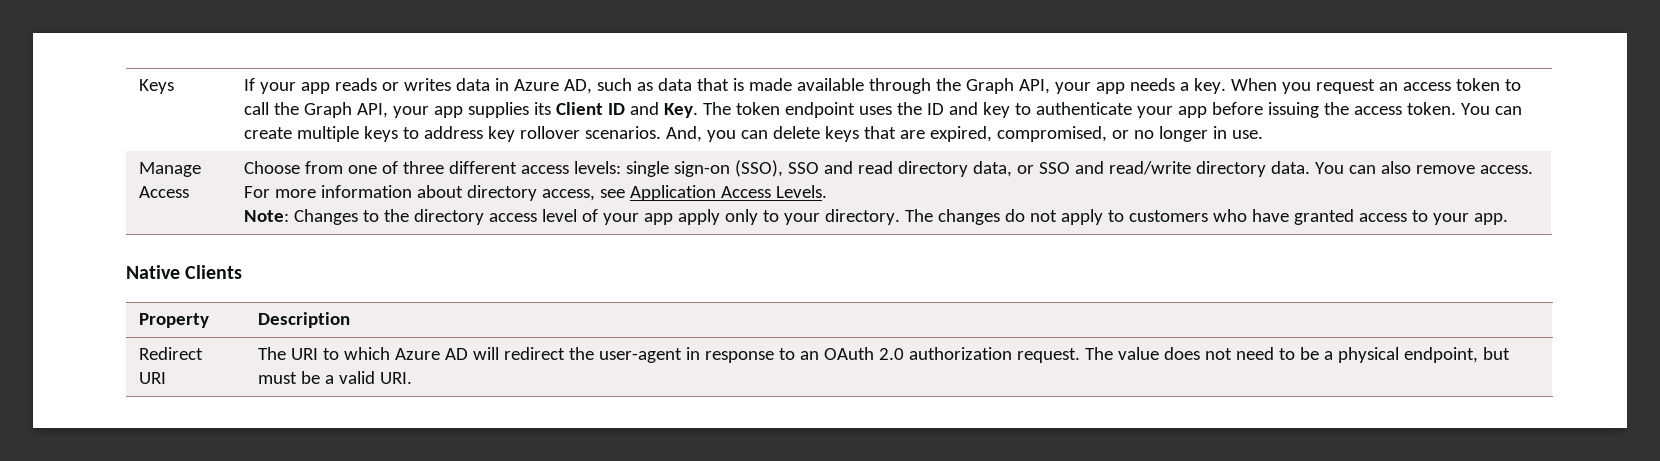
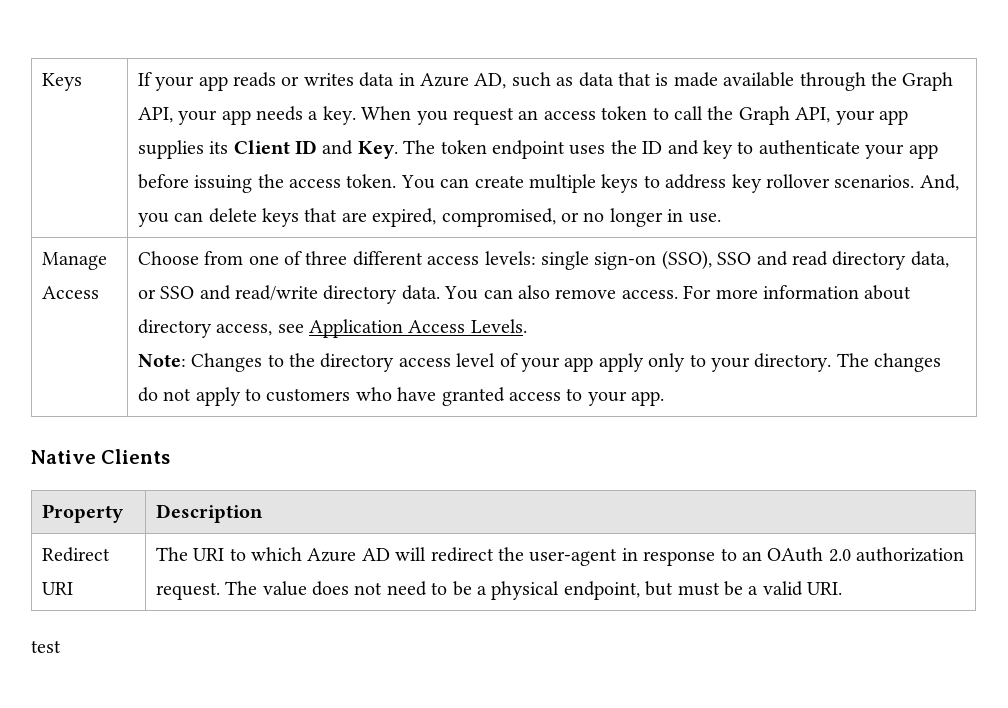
+ test

